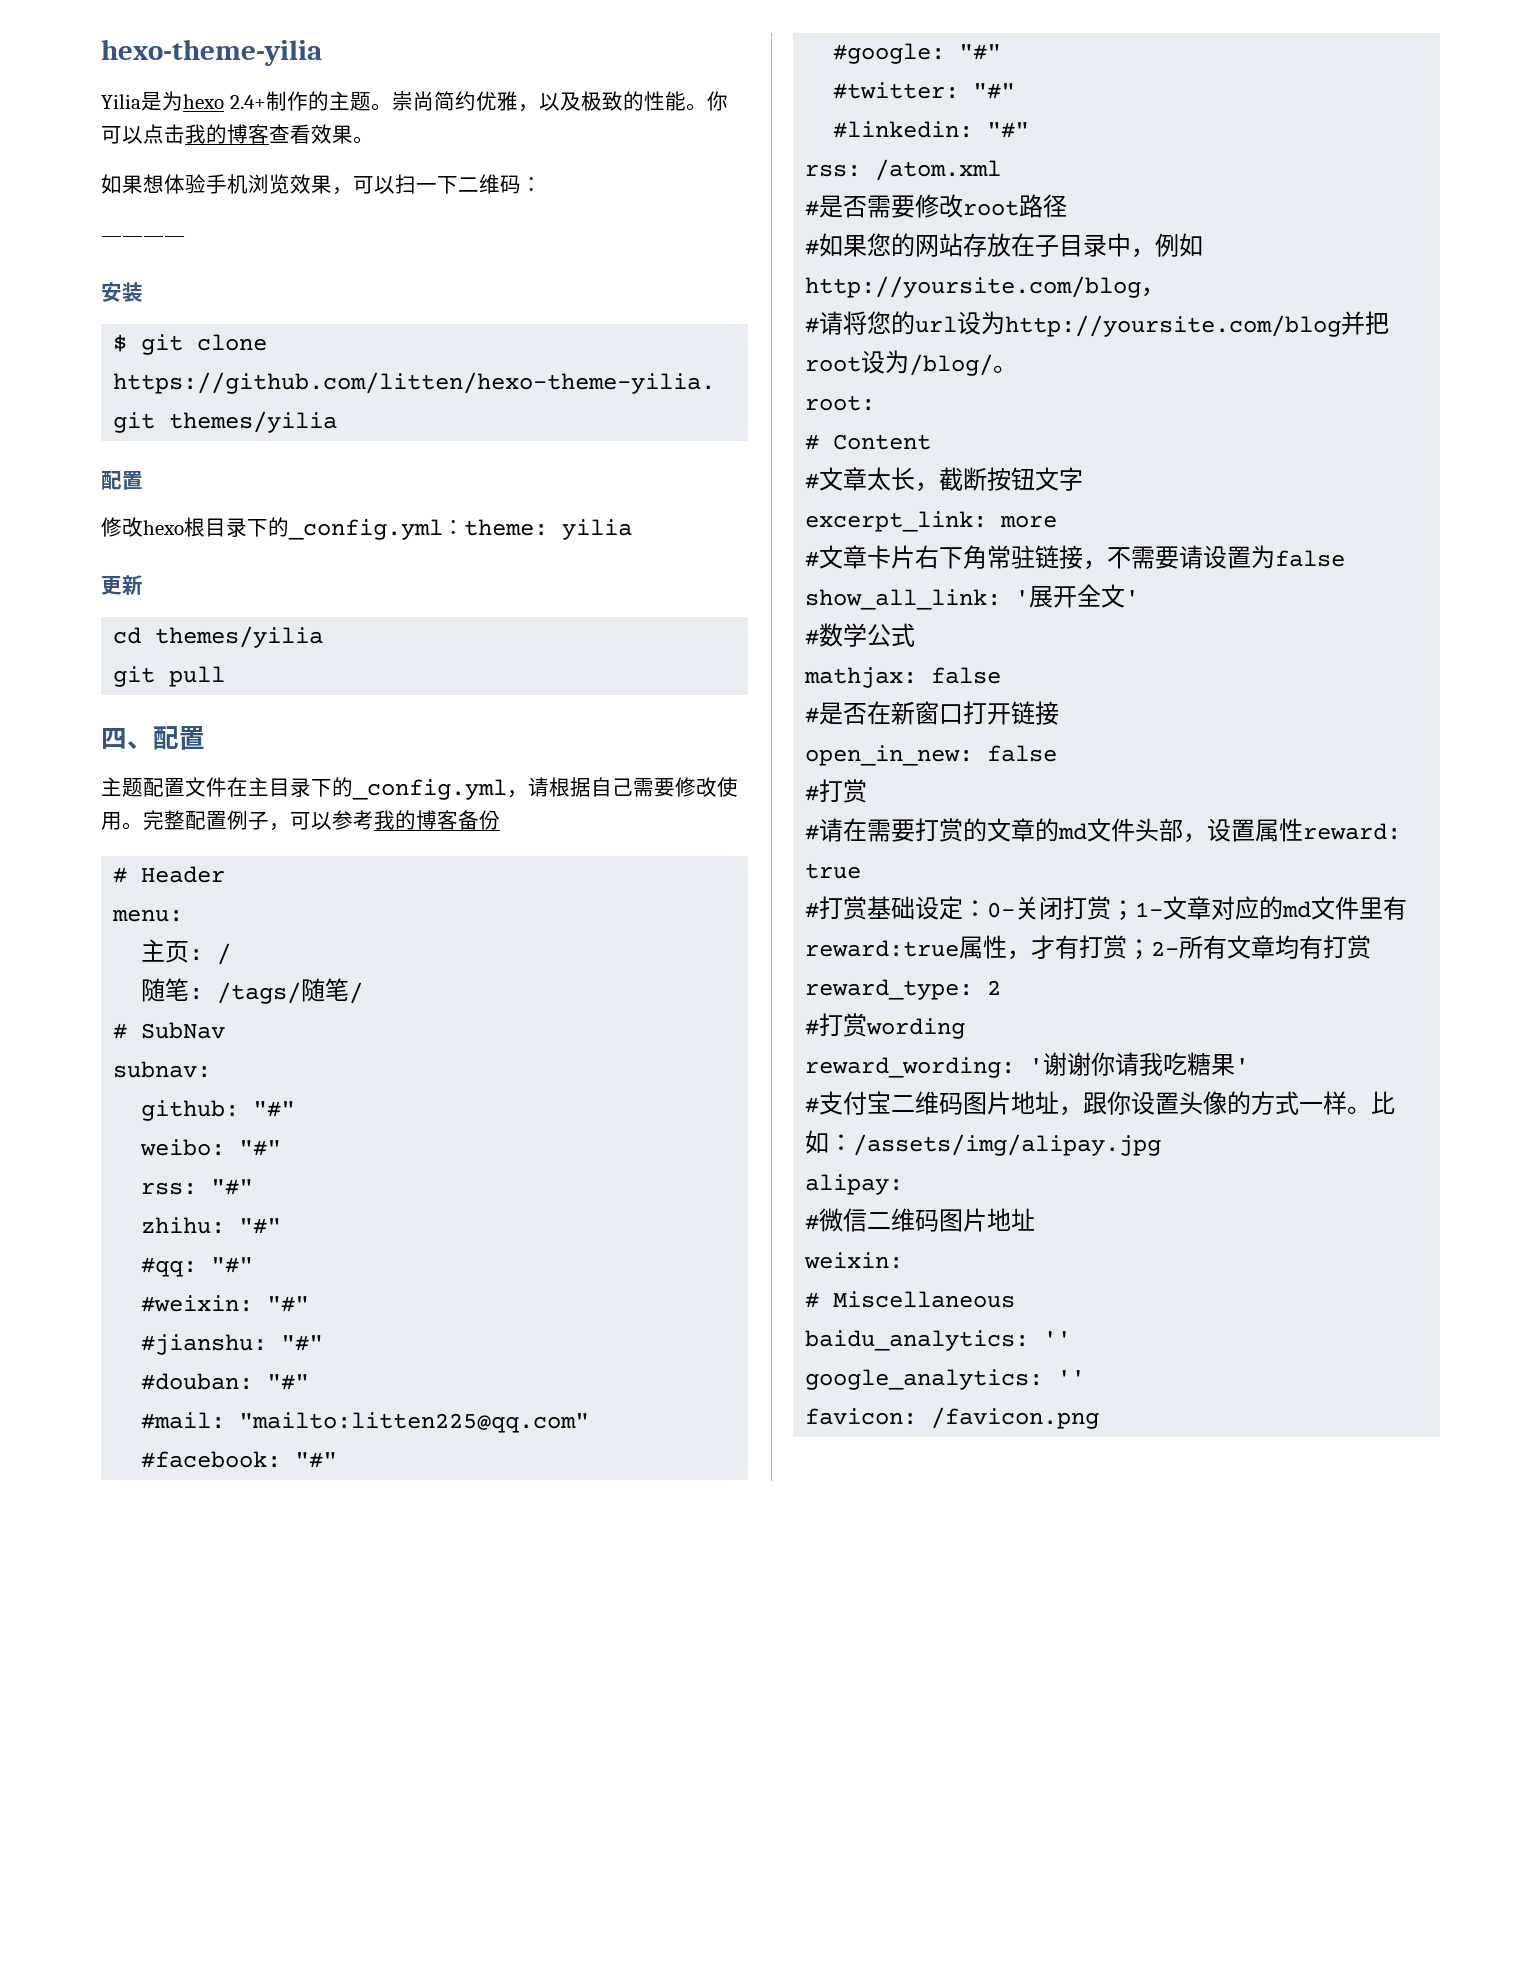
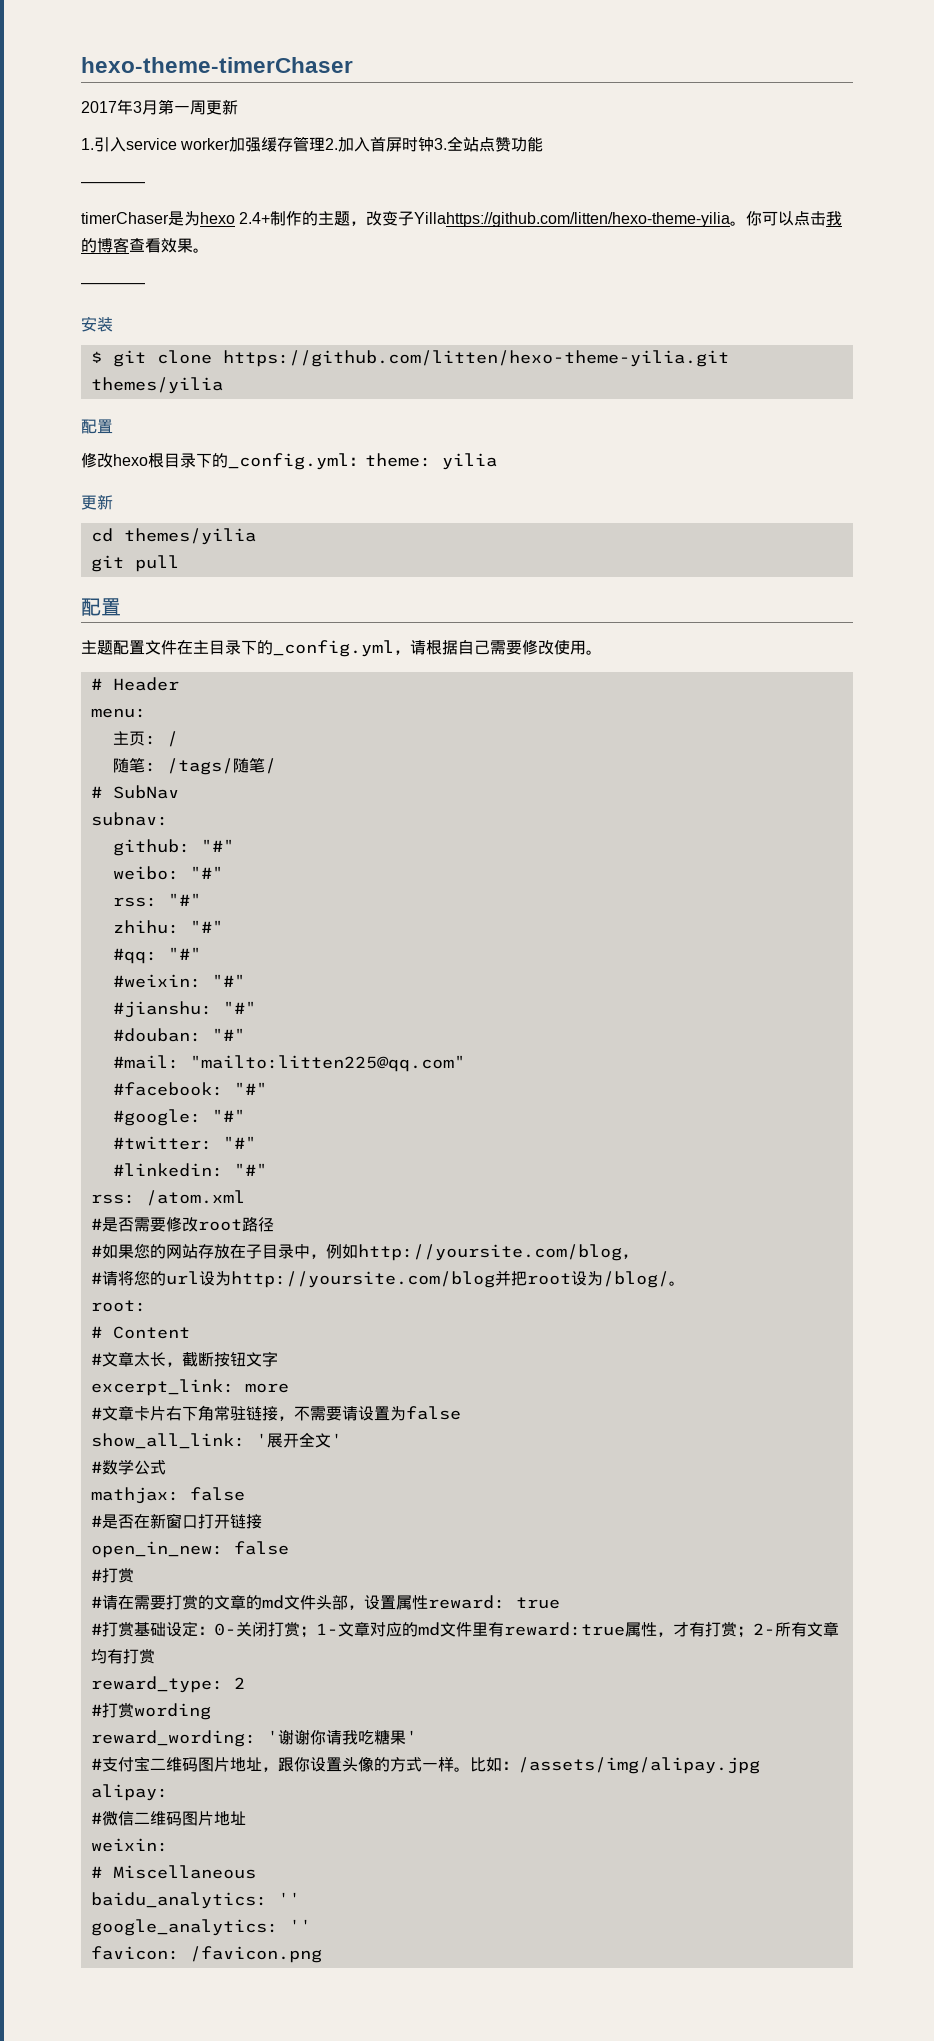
- hexo-theme-yilia
- Yilia是为hexo 2.4+制作的主题。崇尚简约优雅，以及极致的性能。
+ hexo-theme-timerChaser
+ 2017年3月第一周更新
+ 1.引入service worker加强缓存管理2.加入首屏时钟3.全站点赞功能
+ ————
+ timerChaser是为hexo 2.4+制作的主题，改变子Yillahttps://github.com/litten/hexo-theme-yilia。
- 如果想体验手机浏览效果，可以扫一下二维码：
  git pull
- 四、配置
+ 配置
- 完整配置例子，可以参考我的博客备份

